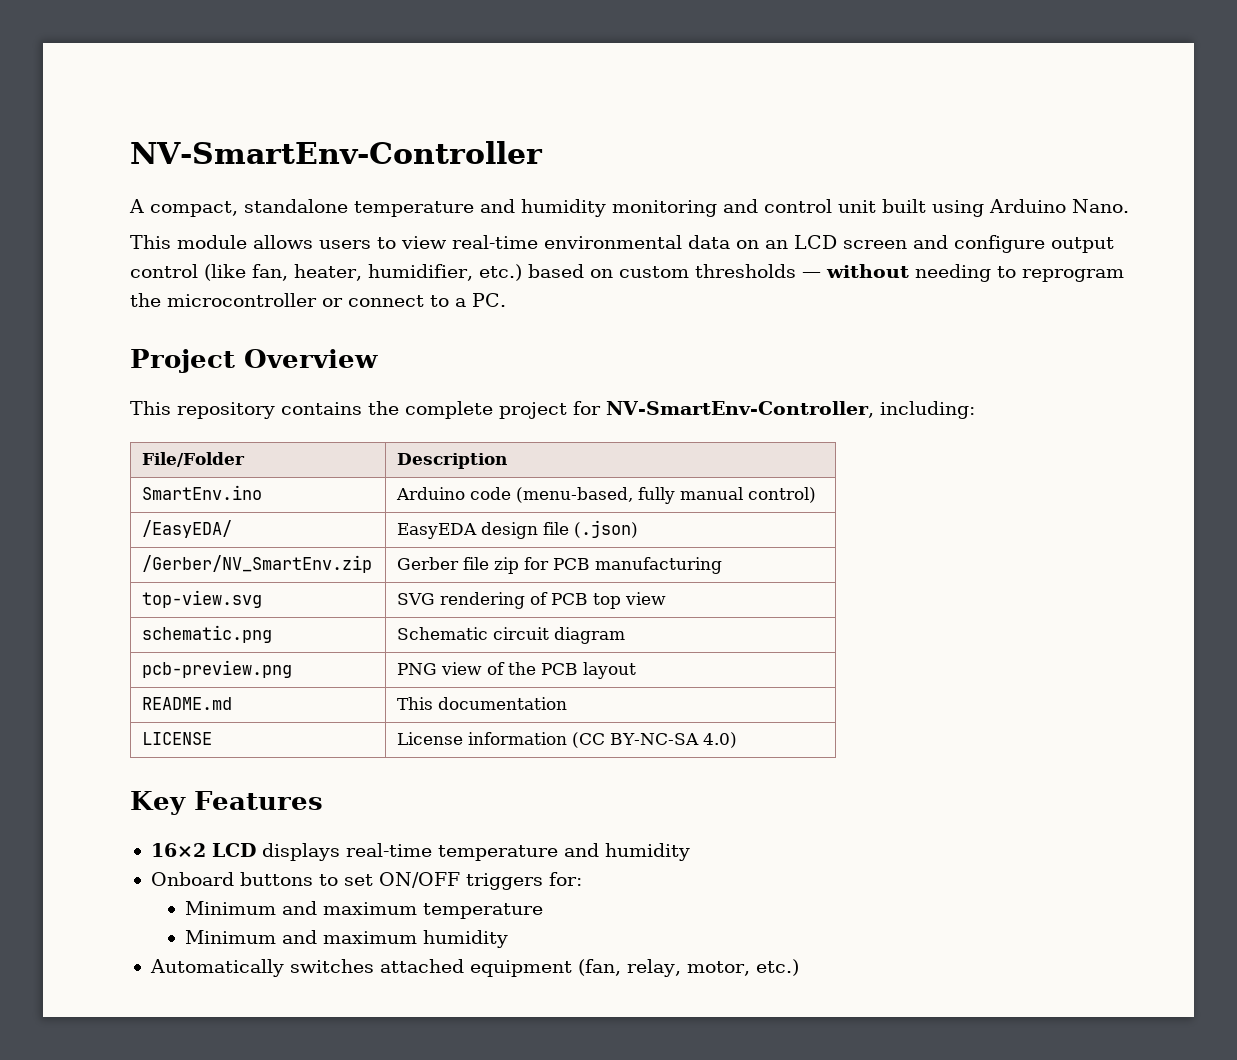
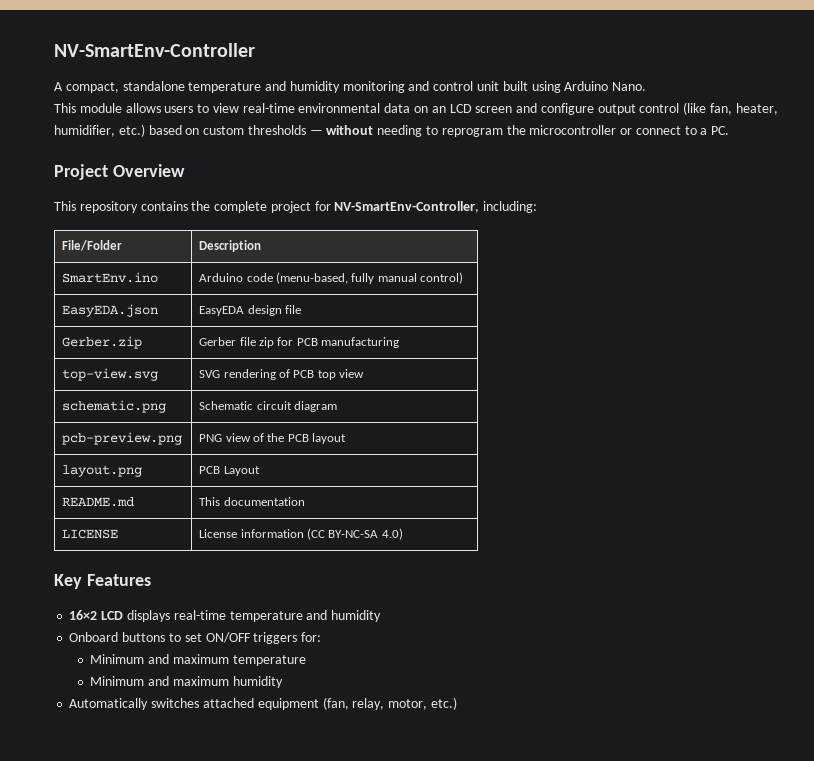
- /EasyEDA/ | EasyEDA design file (.json)
- /Gerber/NV_SmartEnv.zip | Gerber file zip for PCB manufacturing
+ EasyEDA.json | EasyEDA design file
+ Gerber.zip | Gerber file zip for PCB manufacturing
+ layout.png | PCB Layout

